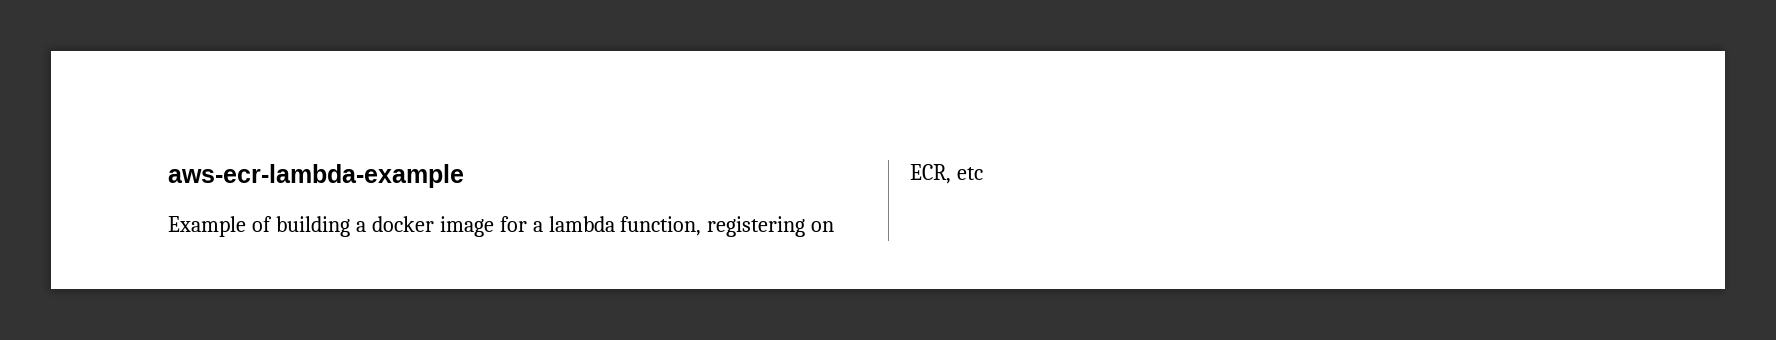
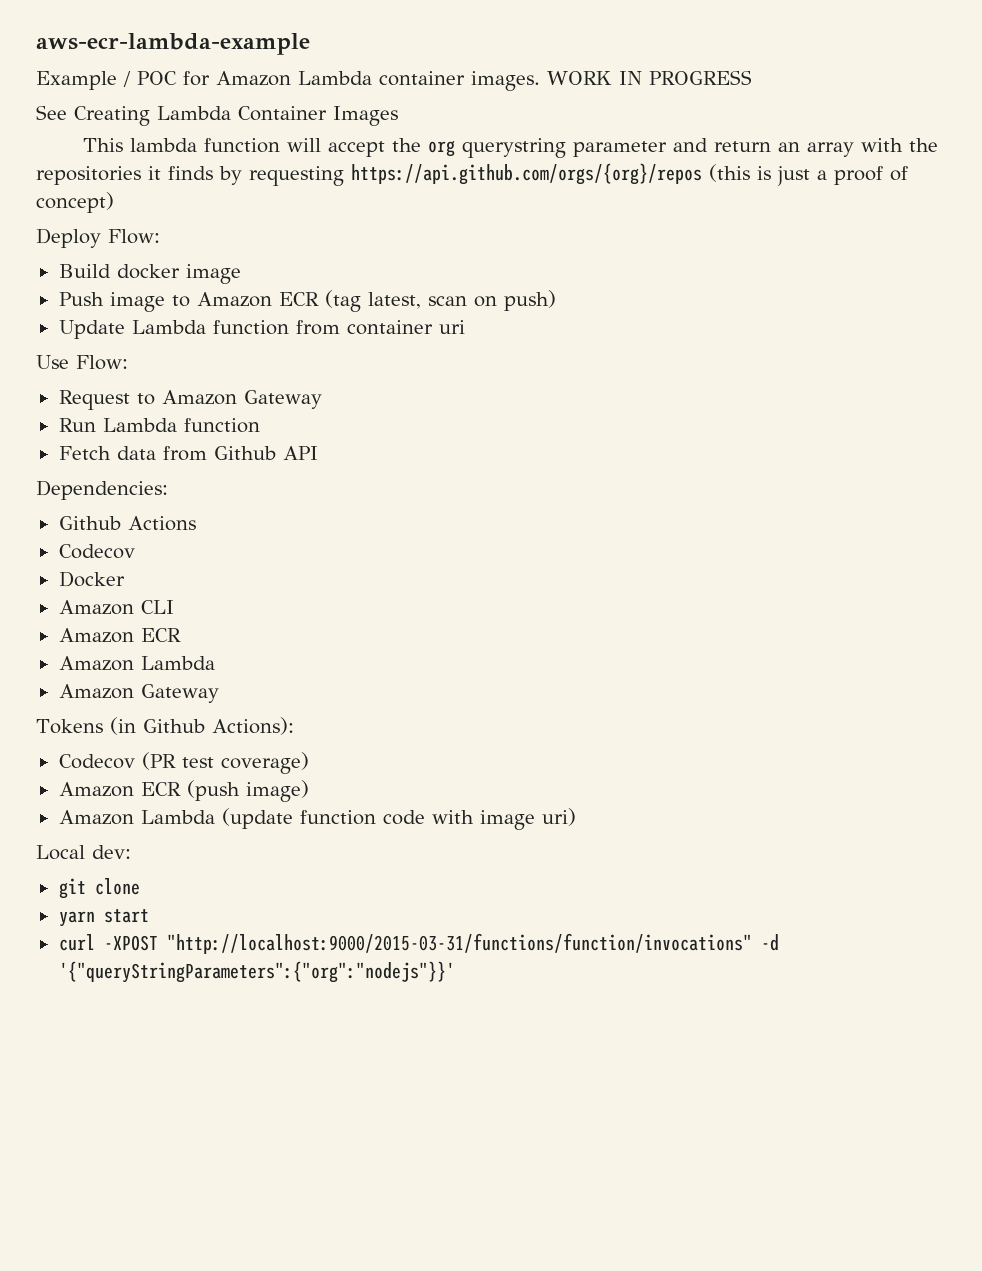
- Example of building a docker image for a lambda function, registering on ECR, etc
+ Example / POC for Amazon Lambda container images. WORK IN PROGRESS
+ See Creating Lambda Container Images
+ This lambda function will accept the org querystring parameter and return an array with the repositories it finds by requesting https://api.github.com/orgs/{org}/repos (this is just a proof of concept)
+ Deploy Flow:
+ Build docker image
+ Push image to Amazon ECR (tag latest, scan on push)
+ Update Lambda function from container uri
+ Use Flow:
+ Request to Amazon Gateway
+ Run Lambda function
+ Fetch data from Github API
+ Dependencies:
+ Github Actions
+ Codecov
+ Docker
+ Amazon CLI
+ Amazon ECR
+ Amazon Lambda
+ Amazon Gateway
+ Tokens (in Github Actions):
+ Codecov (PR test coverage)
+ Amazon ECR (push image)
+ Amazon Lambda (update function code with image uri)
+ Local dev:
+ git clone
+ yarn start
+ curl -XPOST "http://localhost:9000/2015-03-31/functions/function/invocations" -d '{"queryStringParameters":{"org":"nodejs"}}'

